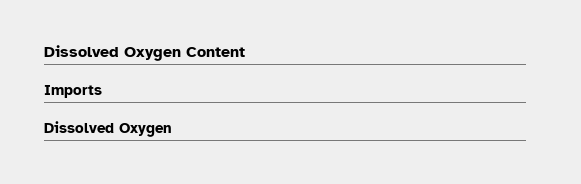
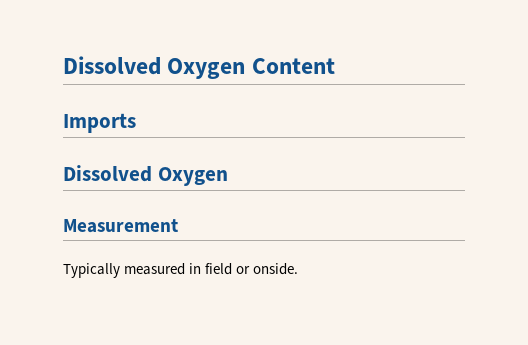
+ Measurement
+ Typically measured in field or onside.

